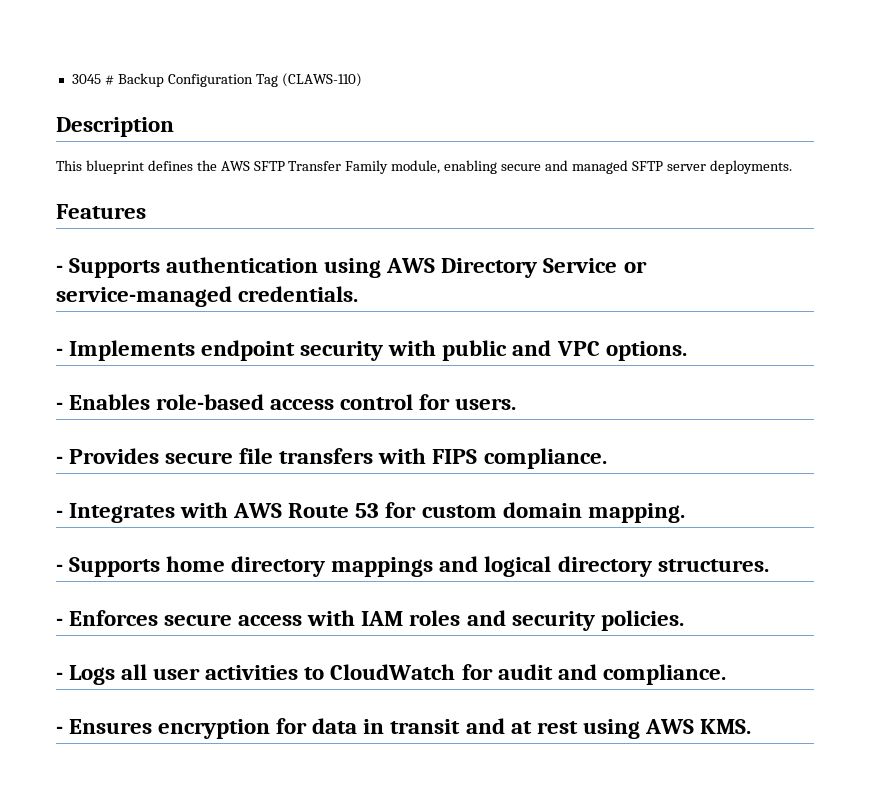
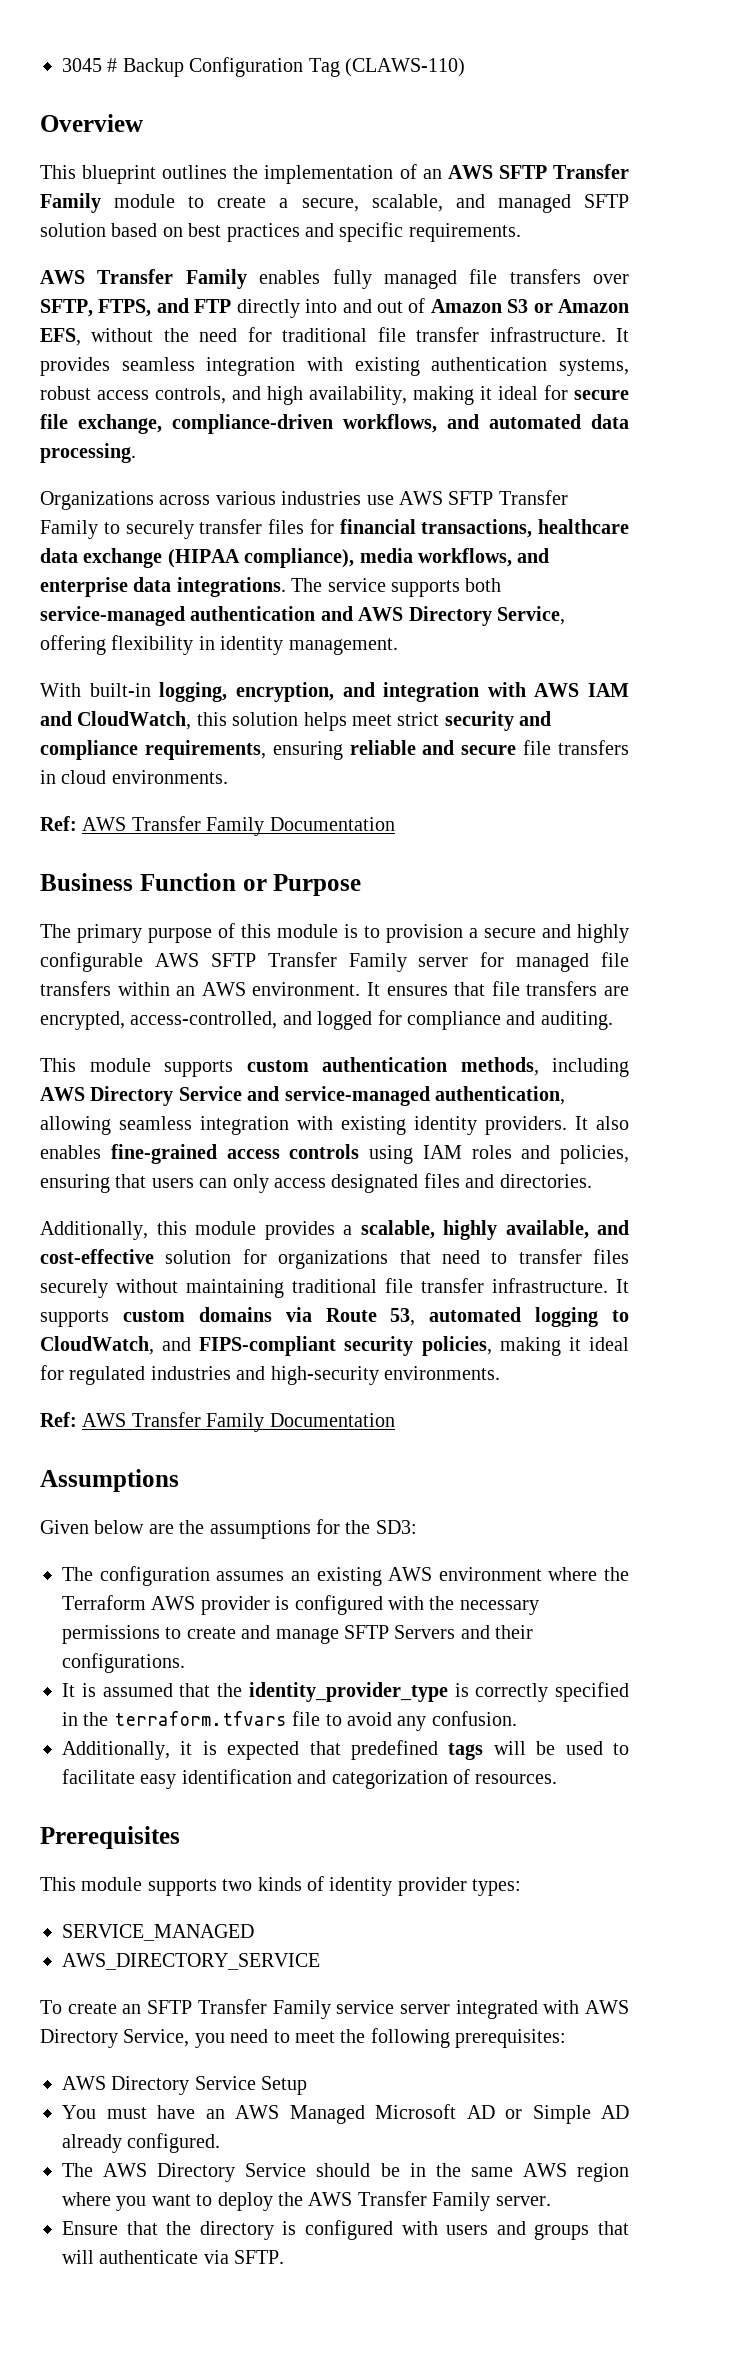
- Description
+ Overview
- This blueprint defines the AWS SFTP Transfer Family module, enabling secure and managed SFTP server deployments.
- Features
- - Supports authentication using AWS Directory Service or service-managed credentials.
- - Implements endpoint security with public and VPC options.
- - Enables role-based access control for users.
- - Provides secure file transfers with FIPS compliance.
- - Integrates with AWS Route 53 for custom domain mapping.
- - Supports home directory mappings and logical directory structures.
- - Enforces secure access with IAM roles and security policies.
- - Logs all user activities to CloudWatch for audit and compliance.
- - Ensures encryption for data in transit and at rest using AWS KMS.
+ This blueprint outlines the implementation of an AWS SFTP Transfer Family module to create a secure, scalable, and managed SFTP solution based on best practices and specific requirements.
+ AWS Transfer Family enables fully managed file transfers over SFTP, FTPS, and FTP directly into and out of Amazon S3 or Amazon EFS, without the need for traditional file transfer infrastructure. It provides seamless integration with existing authentication systems, robust access controls, and high availability, making it ideal for secure file exchange, compliance-driven workflows, and automated data processing.
+ Organizations across various industries use AWS SFTP Transfer Family to securely transfer files for financial transactions, healthcare data exchange (HIPAA compliance), media workflows, and enterprise data integrations. The service supports both service-managed authentication and AWS Directory Service, offering flexibility in identity management.
+ With built-in logging, encryption, and integration with AWS IAM and CloudWatch, this solution helps meet strict security and compliance requirements, ensuring reliable and secure file transfers in cloud environments.
+ Ref: AWS Transfer Family Documentation
+ Business Function or Purpose
+ The primary purpose of this module is to provision a secure and highly configurable AWS SFTP Transfer Family server for managed file transfers within an AWS environment. It ensures that file transfers are encrypted, access-controlled, and logged for compliance and auditing.
+ This module supports custom authentication methods, including AWS Directory Service and service-managed authentication, allowing seamless integration with existing identity providers. It also enables fine-grained access controls using IAM roles and policies, ensuring that users can only access designated files and directories.
+ Additionally, this module provides a scalable, highly available, and cost-effective solution for organizations that need to transfer files securely without maintaining traditional file transfer infrastructure. It supports custom domains via Route 53, automated logging to CloudWatch, and FIPS-compliant security policies, making it ideal for regulated industries and high-security environments.
+ Ref: AWS Transfer Family Documentation
+ Assumptions
+ Given below are the assumptions for the SD3:
+ The configuration assumes an existing AWS environment where the Terraform AWS provider is configured with the necessary permissions to create and manage SFTP Servers and their configurations.
+ It is assumed that the identity_provider_type is correctly specified in the terraform.tfvars file to avoid any confusion.
+ Additionally, it is expected that predefined tags will be used to facilitate easy identification and categorization of resources.
+ Prerequisites
+ This module supports two kinds of identity provider types:
+ SERVICE_MANAGED
+ AWS_DIRECTORY_SERVICE
+ To create an SFTP Transfer Family service server integrated with AWS Directory Service, you need to meet the following prerequisites:
+ AWS Directory Service Setup
+ You must have an AWS Managed Microsoft AD or Simple AD already configured.
+ The AWS Directory Service should be in the same AWS region where you want to deploy the AWS Transfer Family server.
+ Ensure that the directory is configured with users and groups that will authenticate via SFTP.

